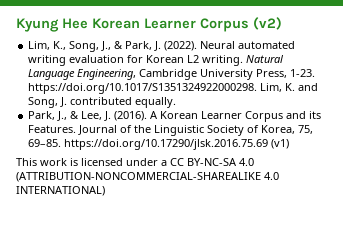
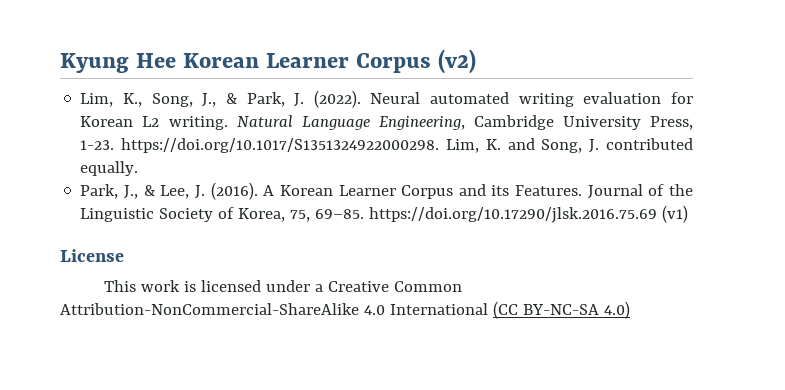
+ License
- This work is licensed under a CC BY-NC-SA 4.0 (ATTRIBUTION-NONCOMMERCIAL-SHAREALIKE 4.0 INTERNATIONAL)
+ This work is licensed under a Creative Common Attribution-NonCommercial-ShareAlike 4.0 International (CC BY-NC-SA 4.0)

